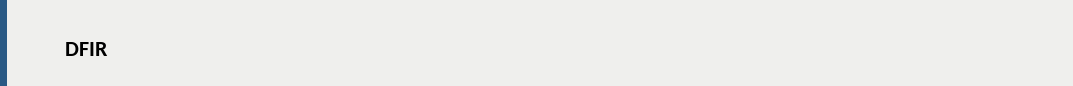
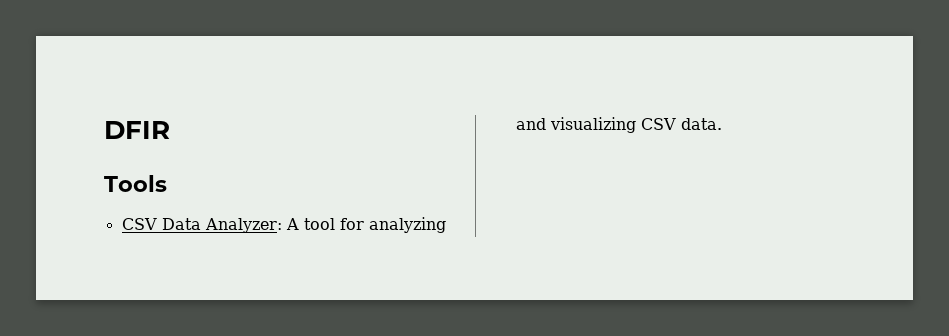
+ Tools
+ CSV Data Analyzer: A tool for analyzing and visualizing CSV data.

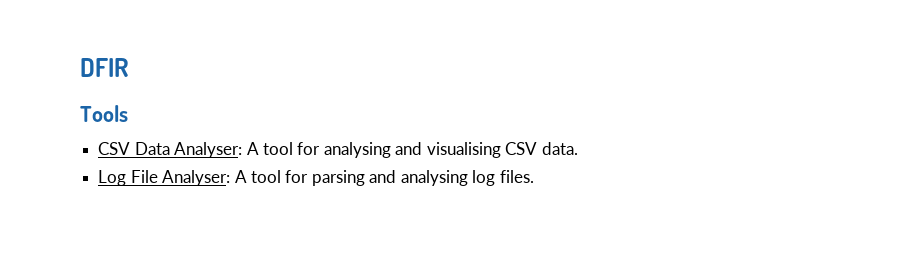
- CSV Data Analyzer: A tool for analyzing and visualizing CSV data.
+ CSV Data Analyser: A tool for analysing and visualising CSV data.
+ Log File Analyser: A tool for parsing and analysing log files.

